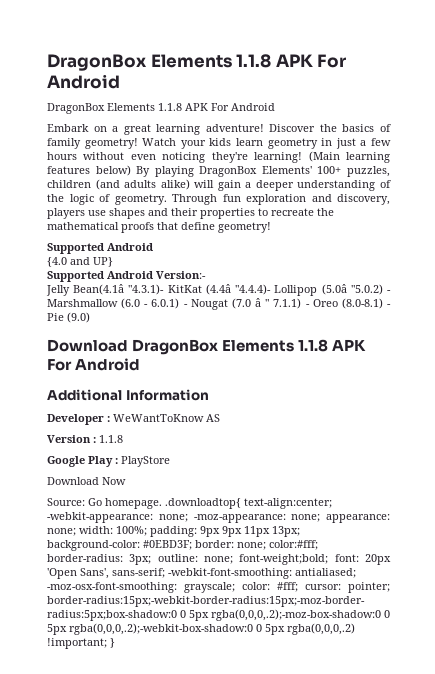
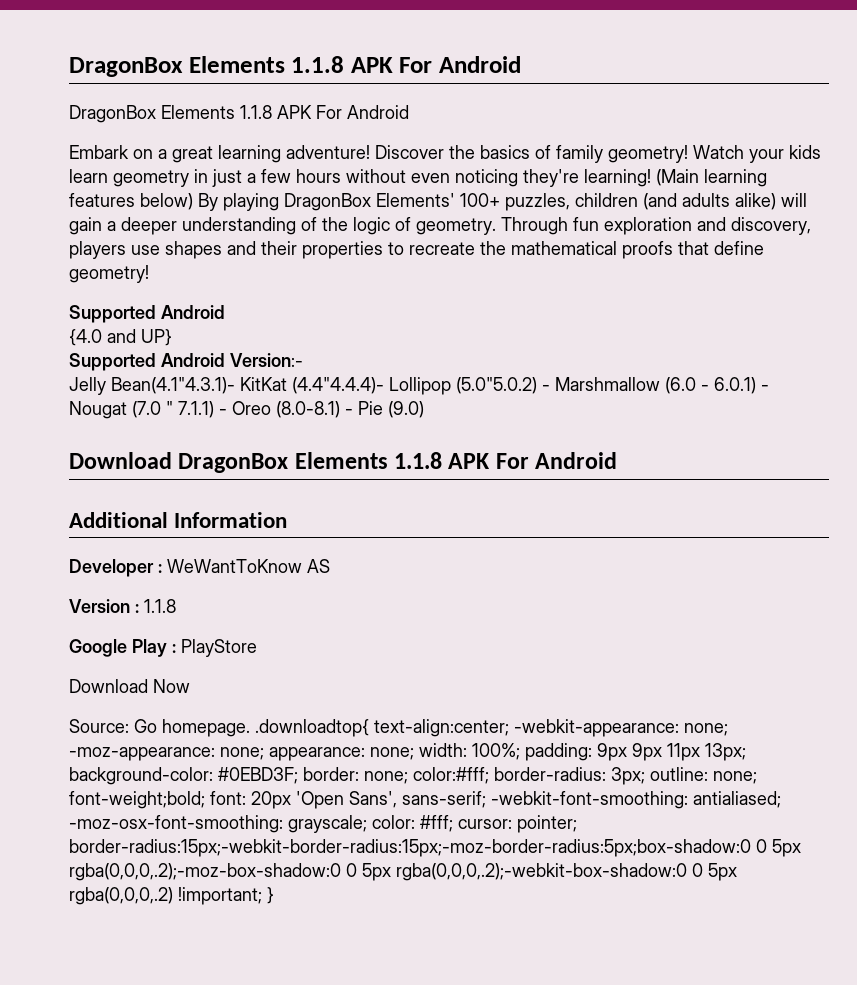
- Jelly Bean(4.1â "4.3.1)- KitKat (4.4â "4.4.4)- Lollipop (5.0â "5.0.2) - Marshmallow (6.0 - 6.0.1) - Nougat (7.0 â " 7.1.1) - Oreo (8.0-8.1) - Pie (9.0)
+ Jelly Bean(4.1"4.3.1)- KitKat (4.4"4.4.4)- Lollipop (5.0"5.0.2) - Marshmallow (6.0 - 6.0.1) - Nougat (7.0 " 7.1.1) - Oreo (8.0-8.1) - Pie (9.0)

